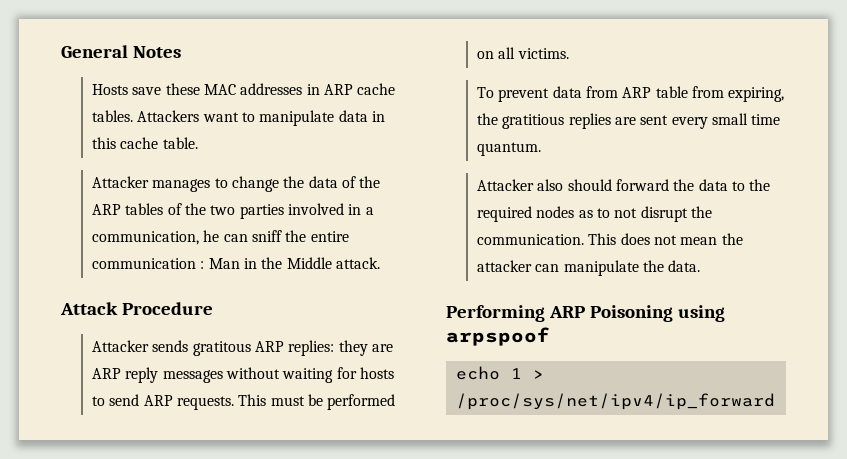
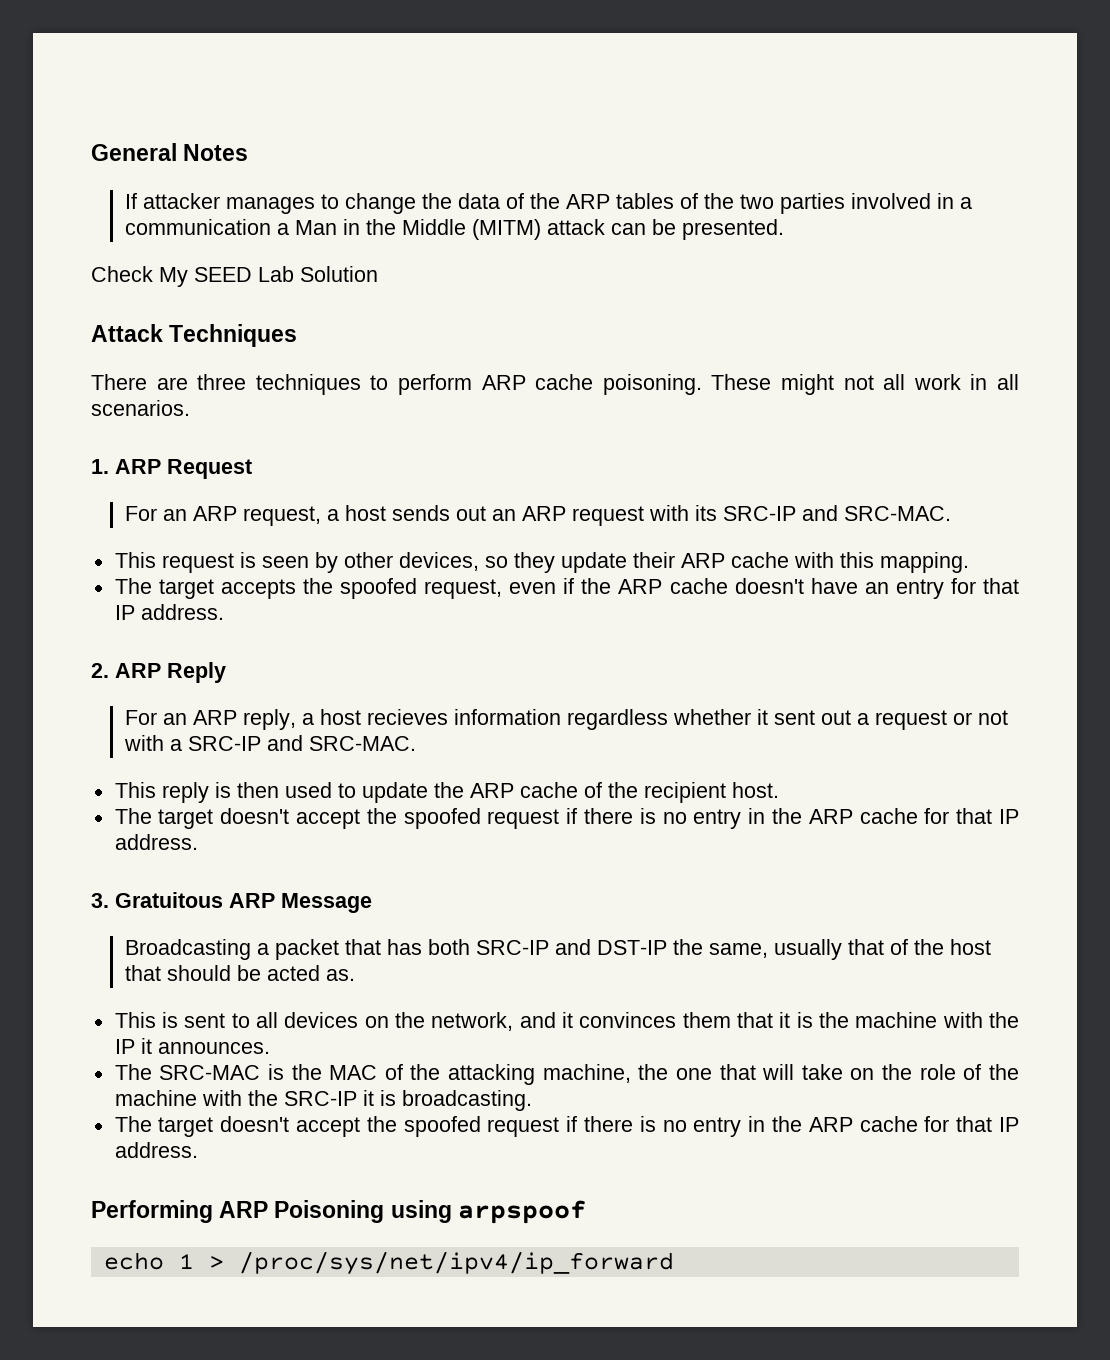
- Hosts save these MAC addresses in ARP cache tables. Attackers want to manipulate data in this cache table.
- Attacker manages to change the data of the ARP tables of the two parties involved in a communication, he can sniff the entire communication : Man in the Middle attack.
- Attack Procedure
- Attacker sends gratitous ARP replies: they are ARP reply messages without waiting for hosts to send ARP requests. This must be performed on all victims.
- To prevent data from ARP table from expiring, the gratitious replies are sent every small time quantum.
- Attacker also should forward the data to the required nodes as to not disrupt the communication. This does not mean the attacker can manipulate the data.
+ If attacker manages to change the data of the ARP tables of the two parties involved in a communication a Man in the Middle (MITM) attack can be presented.
+ Check My SEED Lab Solution
+ Attack Techniques
+ There are three techniques to perform ARP cache poisoning. These might not all work in all scenarios.
+ 1. ARP Request
+ For an ARP request, a host sends out an ARP request with its SRC-IP and SRC-MAC.
+ This request is seen by other devices, so they update their ARP cache with this mapping.
+ The target accepts the spoofed request, even if the ARP cache doesn't have an entry for that IP address.
+ 2. ARP Reply
+ For an ARP reply, a host recieves information regardless whether it sent out a request or not with a SRC-IP and SRC-MAC.
+ This reply is then used to update the ARP cache of the recipient host.
+ The target doesn't accept the spoofed request if there is no entry in the ARP cache for that IP address.
+ 3. Gratuitous ARP Message
+ Broadcasting a packet that has both SRC-IP and DST-IP the same, usually that of the host that should be acted as.
+ This is sent to all devices on the network, and it convinces them that it is the machine with the IP it announces.
+ The SRC-MAC is the MAC of the attacking machine, the one that will take on the role of the machine with the SRC-IP it is broadcasting.
+ The target doesn't accept the spoofed request if there is no entry in the ARP cache for that IP address.

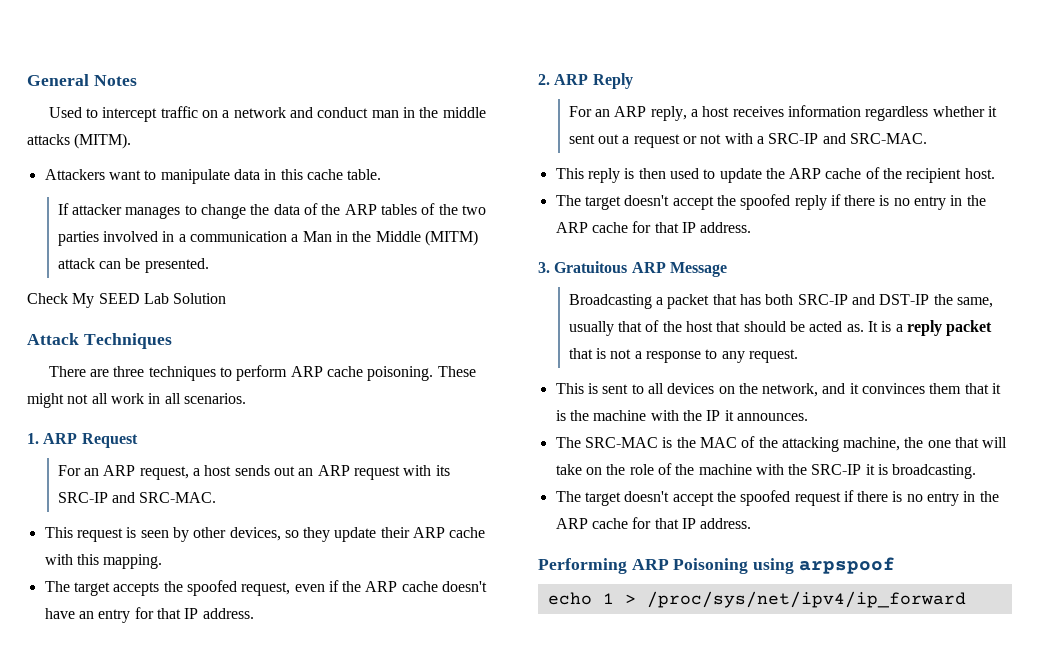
+ Used to intercept traffic on a network and conduct man in the middle attacks (MITM).
+ Attackers want to manipulate data in this cache table.
- For an ARP reply, a host recieves information regardless whether it sent out a request or not with a SRC-IP and SRC-MAC.
+ For an ARP reply, a host receives information regardless whether it sent out a request or not with a SRC-IP and SRC-MAC.
  This reply is then used to update the ARP cache of the recipient host.
- The target doesn't accept the spoofed request if there is no entry in the ARP cache for that IP address.
+ The target doesn't accept the spoofed reply if there is no entry in the ARP cache for that IP address.
+ It is a reply packet that is not a response to any request.

